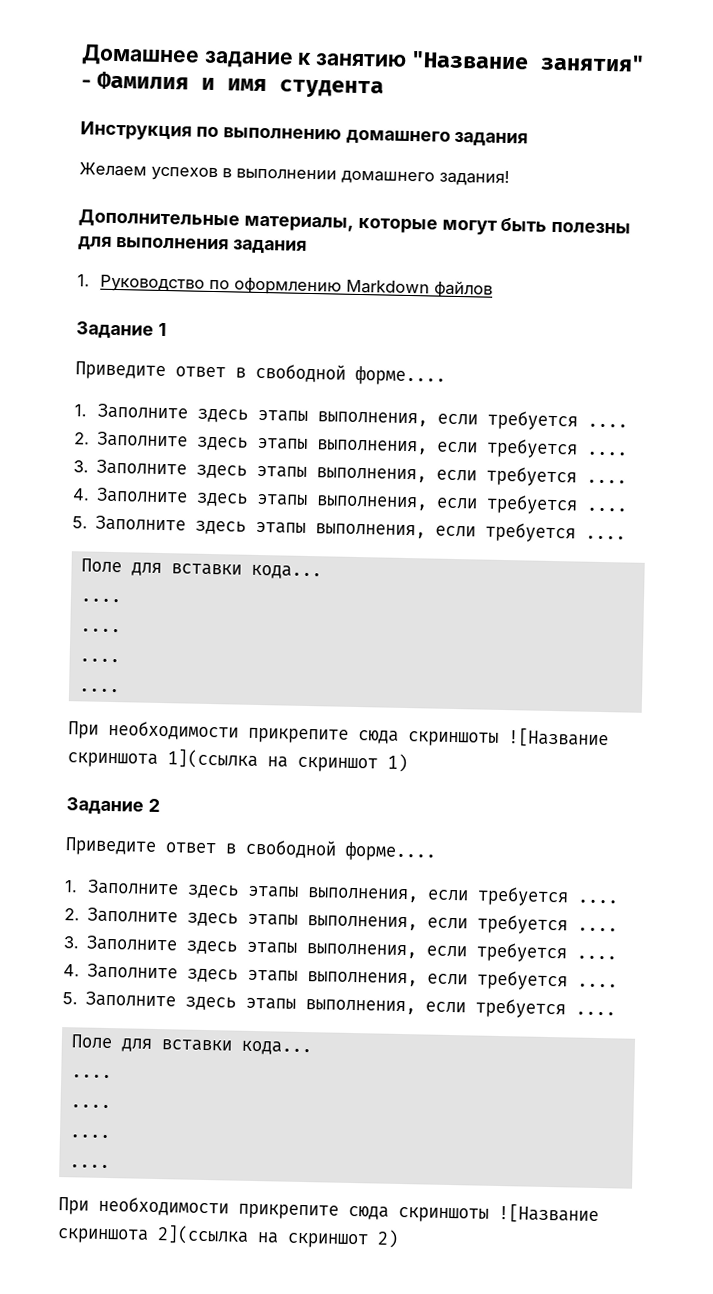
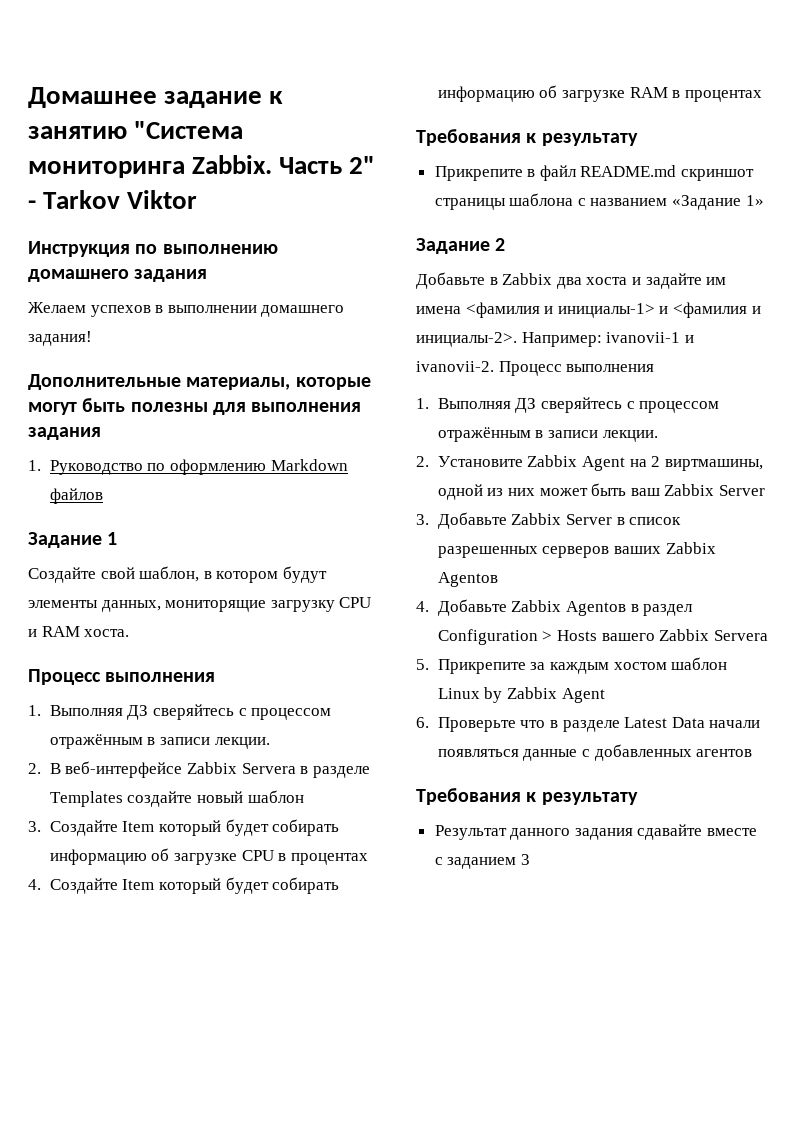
- Домашнее задание к занятию "Название занятия" - Фамилия и имя студента
+ Домашнее задание к занятию "Система мониторинга Zabbix. Часть 2" - Tarkov Viktor
  Задание 1
- Приведите ответ в свободной форме....
- 1. Заполните здесь этапы выполнения, если требуется ....
- 2. Заполните здесь этапы выполнения, если требуется ....
- 3. Заполните здесь этапы выполнения, если требуется ....
- 4. Заполните здесь этапы выполнения, если требуется ....
- 5. Заполните здесь этапы выполнения, если требуется ....
- Поле для вставки кода...
- ....
- ....
- ....
- ....
- При необходимости прикрепитe сюда скриншоты ![Название скриншота 1](ссылка на скриншот 1)
+ Создайте свой шаблон, в котором будут элементы данных, мониторящие загрузку CPU и RAM хоста.
+ Процесс выполнения
+ 1. Выполняя ДЗ сверяйтесь с процессом отражённым в записи лекции.
+ 2. В веб-интерфейсе Zabbix Servera в разделе Templates создайте новый шаблон
+ 3. Создайте Item который будет собирать информацию об загрузке CPU в процентах
+ 4. Создайте Item который будет собирать информацию об загрузке RAM в процентах
+ Требования к результату
+ Прикрепите в файл README.md скриншот страницы шаблона с названием «Задание 1»
  Задание 2
- Приведите ответ в свободной форме....
- 1. Заполните здесь этапы выполнения, если требуется ....
- 2. Заполните здесь этапы выполнения, если требуется ....
- 3. Заполните здесь этапы выполнения, если требуется ....
- 4. Заполните здесь этапы выполнения, если требуется ....
- 5. Заполните здесь этапы выполнения, если требуется ....
- Поле для вставки кода...
- ....
- ....
- ....
- ....
- При необходимости прикрепитe сюда скриншоты ![Название скриншота 2](ссылка на скриншот 2)
+ Добавьте в Zabbix два хоста и задайте им имена <фамилия и инициалы-1> и <фамилия и инициалы-2>. Например: ivanovii-1 и ivanovii-2. Процесс выполнения
+ 1. Выполняя ДЗ сверяйтесь с процессом отражённым в записи лекции.
+ 2. Установите Zabbix Agent на 2 виртмашины, одной из них может быть ваш Zabbix Server
+ 3. Добавьте Zabbix Server в список разрешенных серверов ваших Zabbix Agentов
+ 4. Добавьте Zabbix Agentов в раздел Configuration > Hosts вашего Zabbix Servera
+ 5. Прикрепите за каждым хостом шаблон Linux by Zabbix Agent
+ 6. Проверьте что в разделе Latest Data начали появляться данные с добавленных агентов
+ Требования к результату
+ Результат данного задания сдавайте вместе с заданием 3

